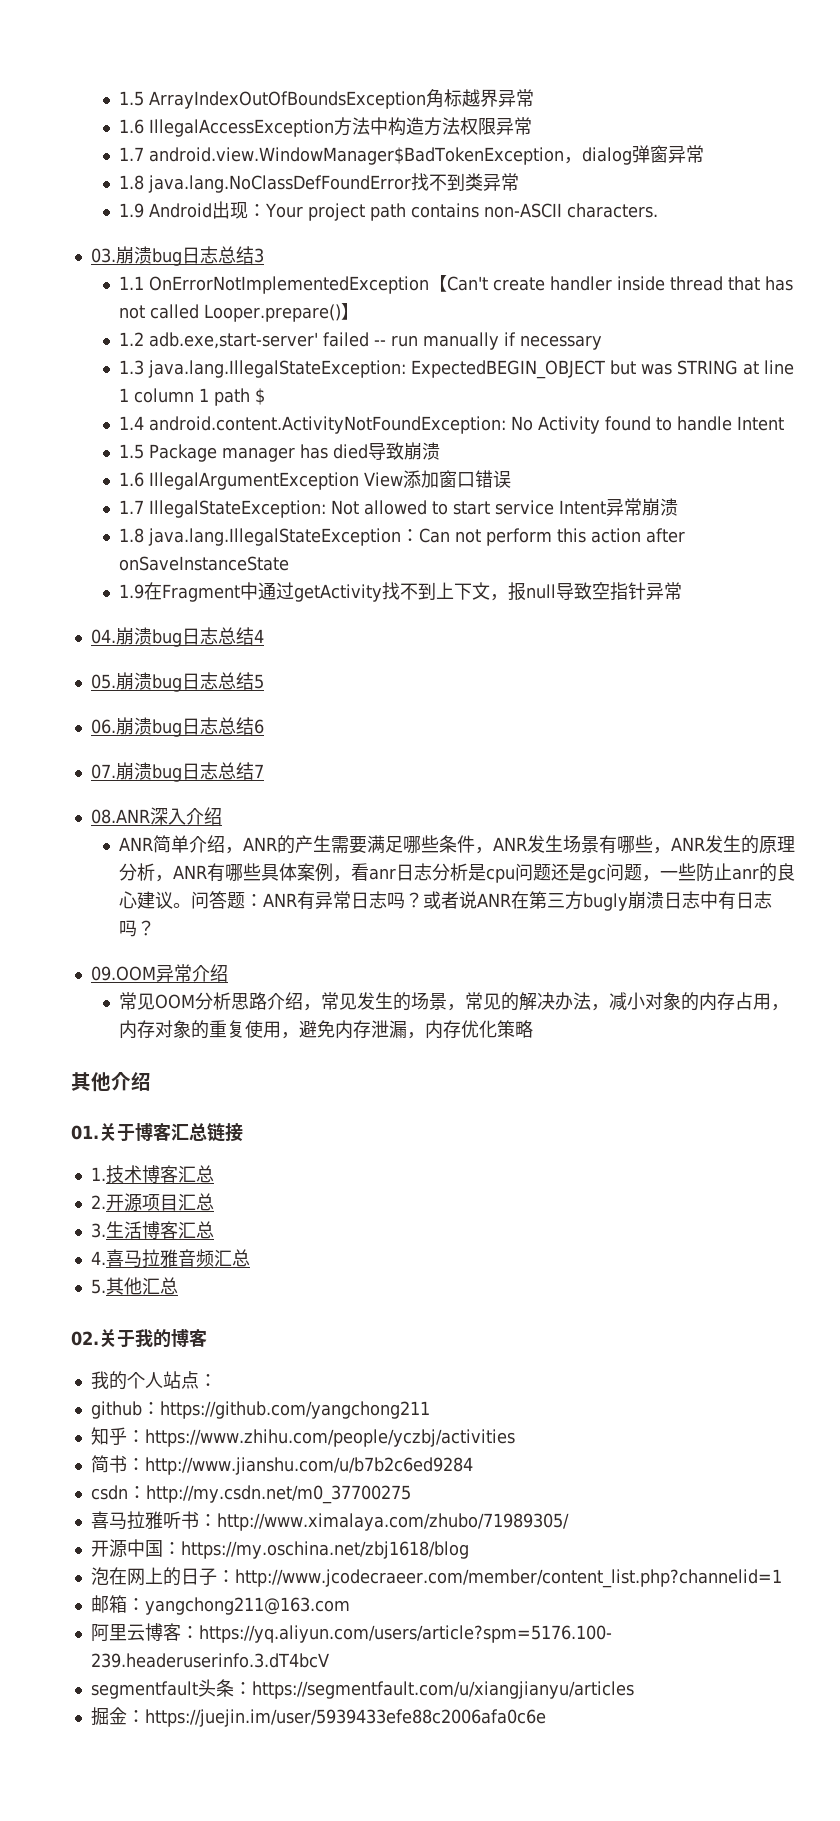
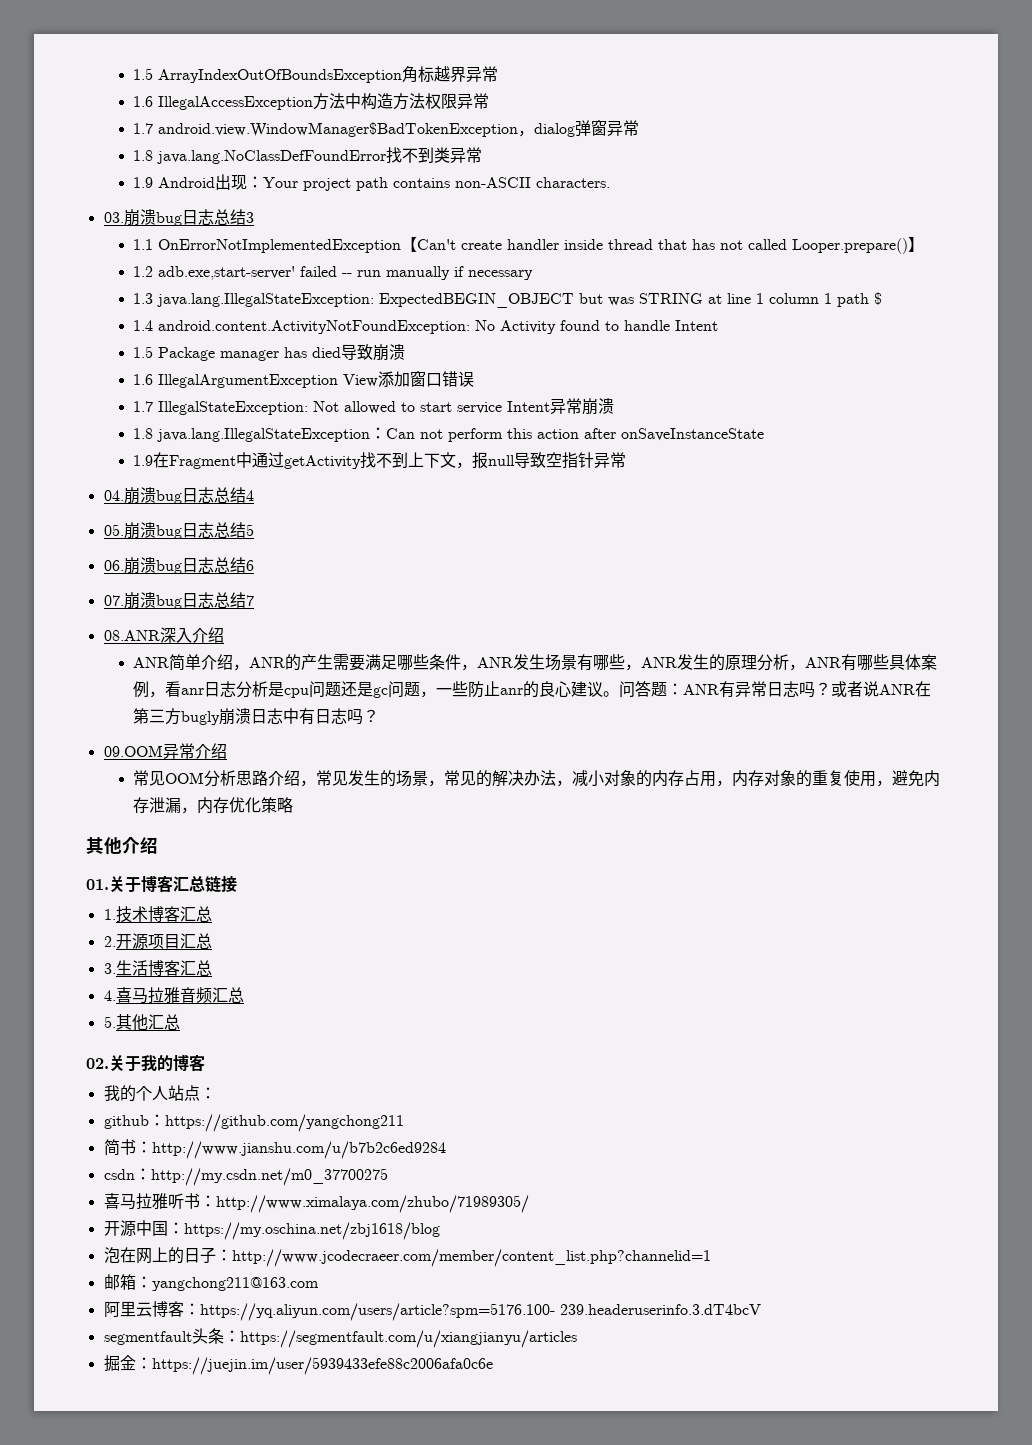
- 知乎：https://www.zhihu.com/people/yczbj/activities

